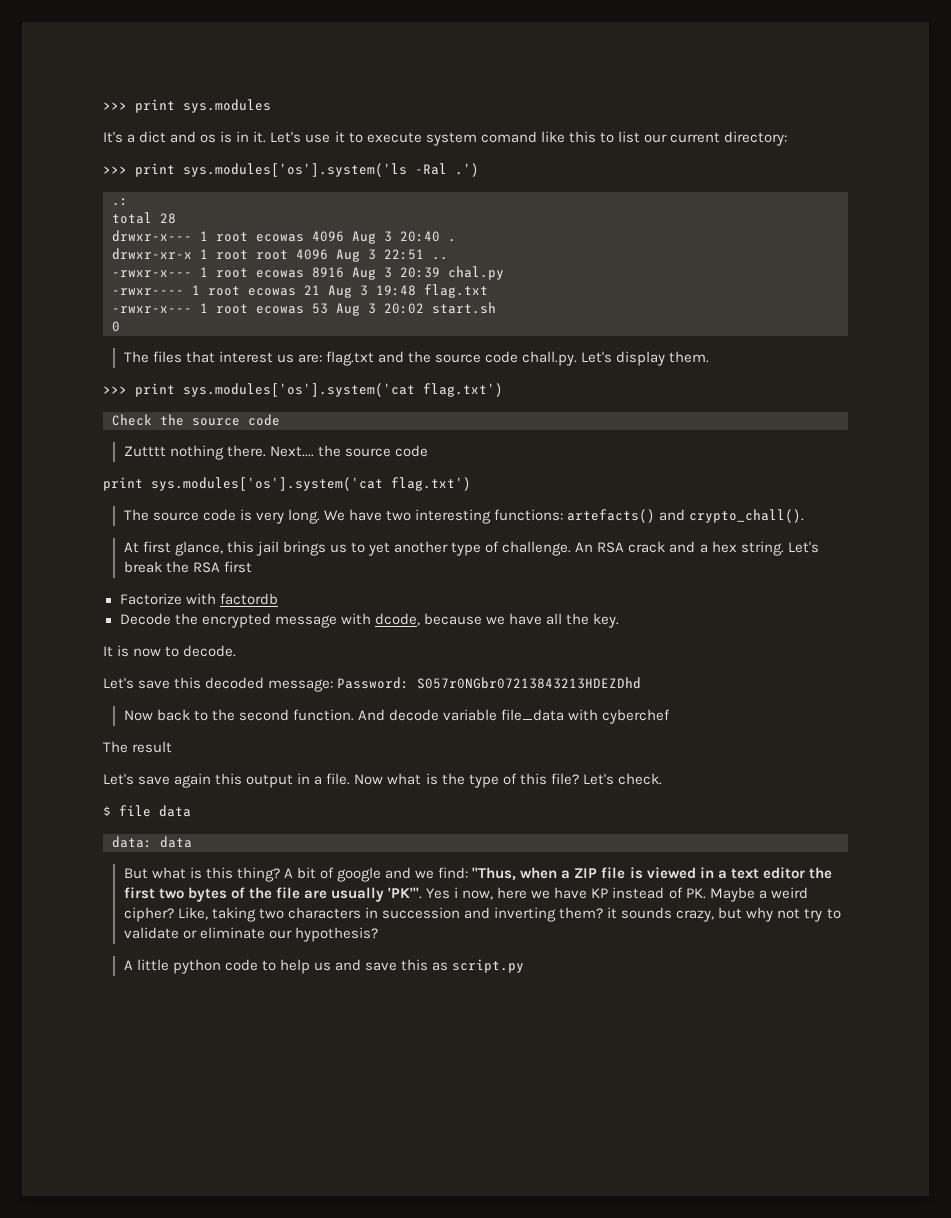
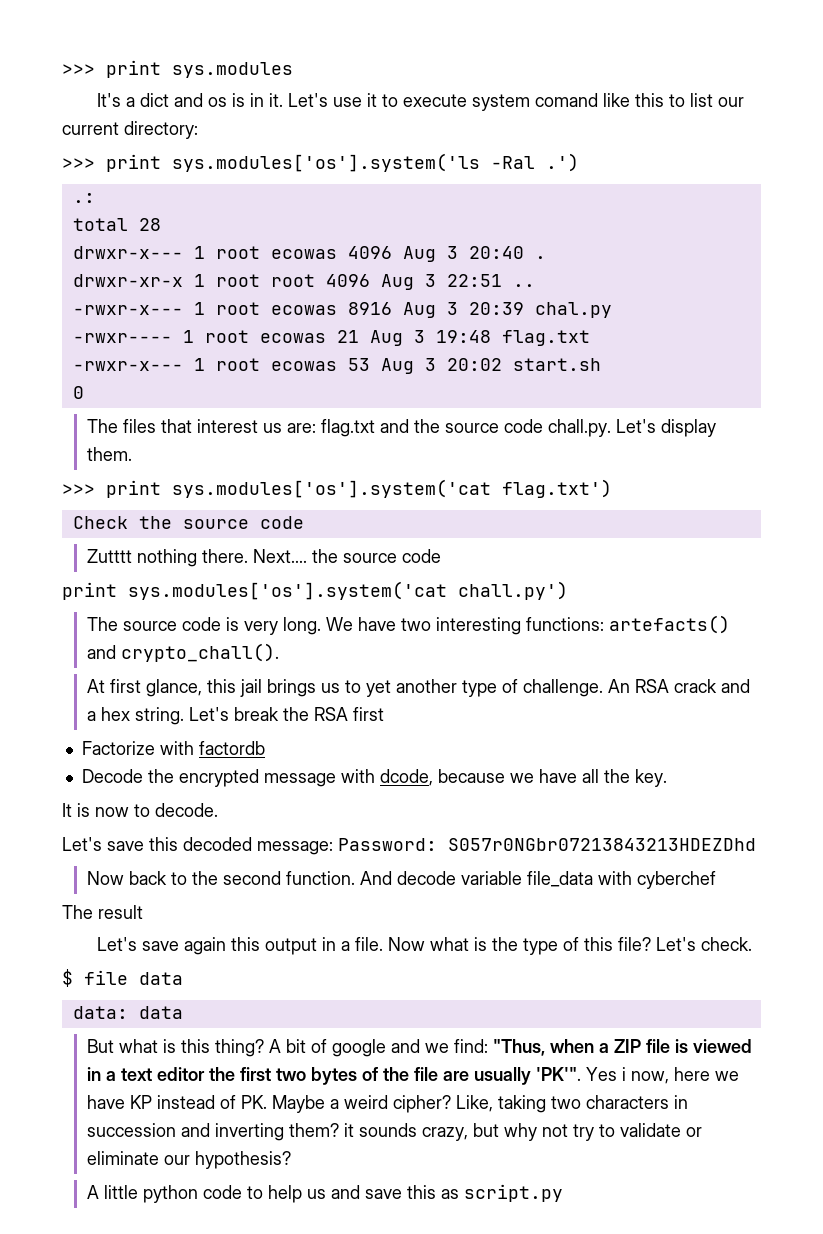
  Next.... the source code
- print sys.modules['os'].system('cat flag.txt')
+ print sys.modules['os'].system('cat chall.py')

